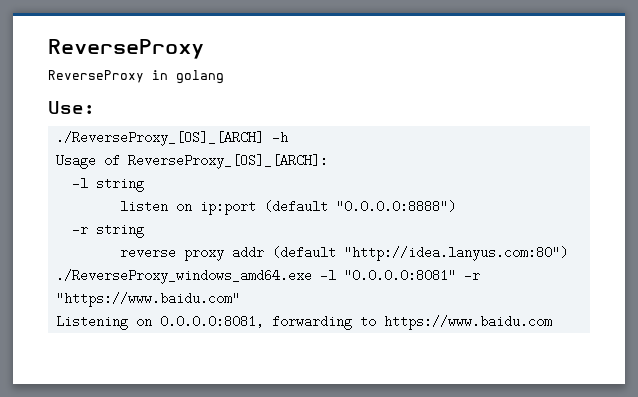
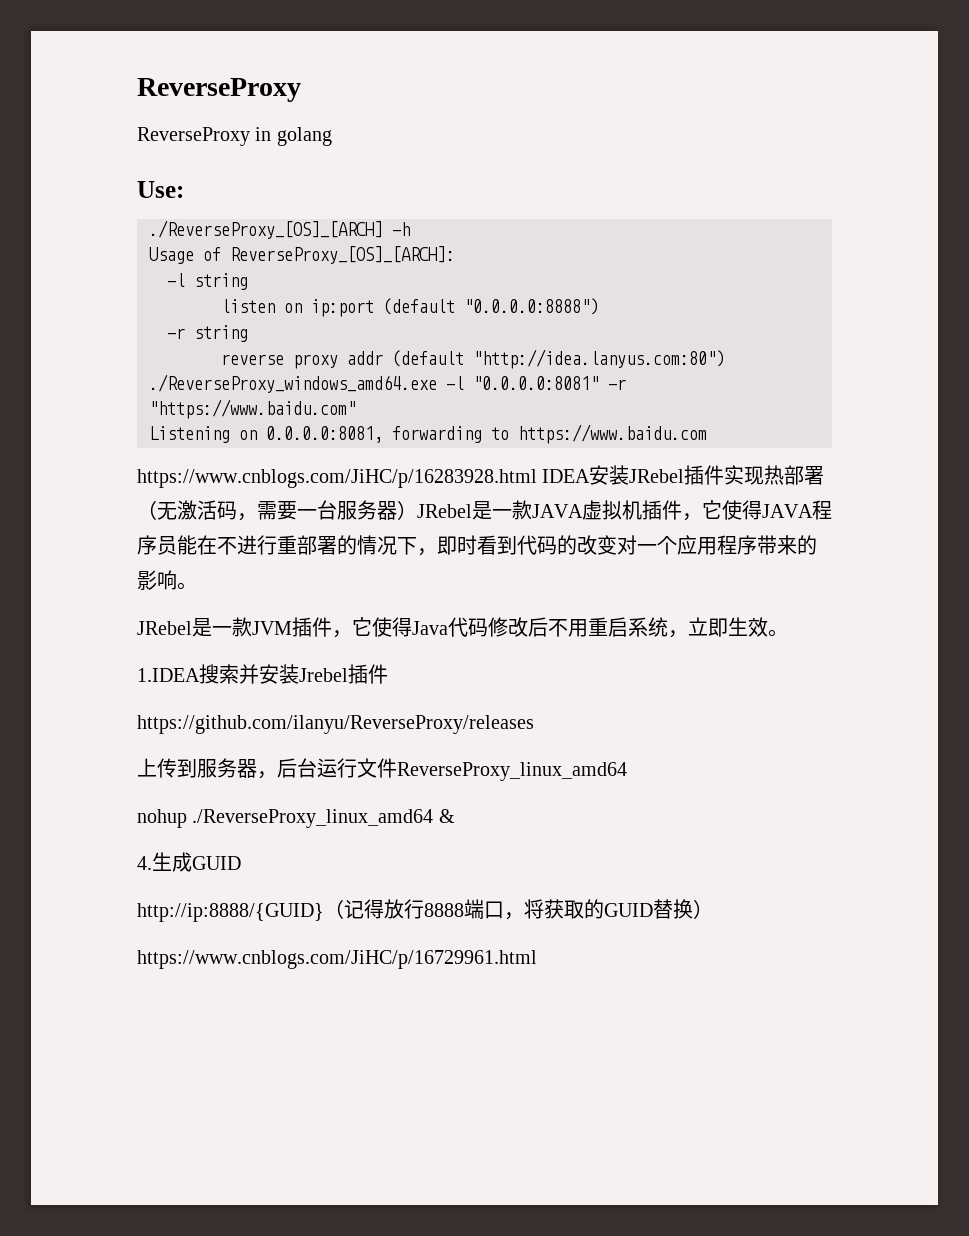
+ https://www.cnblogs.com/JiHC/p/16283928.html IDEA安装JRebel插件实现热部署（无激活码，需要一台服务器）JRebel是一款JAVA虚拟机插件，它使得JAVA程序员能在不进行重部署的情况下，即时看到代码的改变对一个应用程序带来的影响。
+ JRebel是一款JVM插件，它使得Java代码修改后不用重启系统，立即生效。
+ 1.IDEA搜索并安装Jrebel插件
+ https://github.com/ilanyu/ReverseProxy/releases
+ 上传到服务器，后台运行文件ReverseProxy_linux_amd64
+ nohup ./ReverseProxy_linux_amd64 &
+ 4.生成GUID
+ http://ip:8888/{GUID}（记得放行8888端口，将获取的GUID替换）
+ https://www.cnblogs.com/JiHC/p/16729961.html

